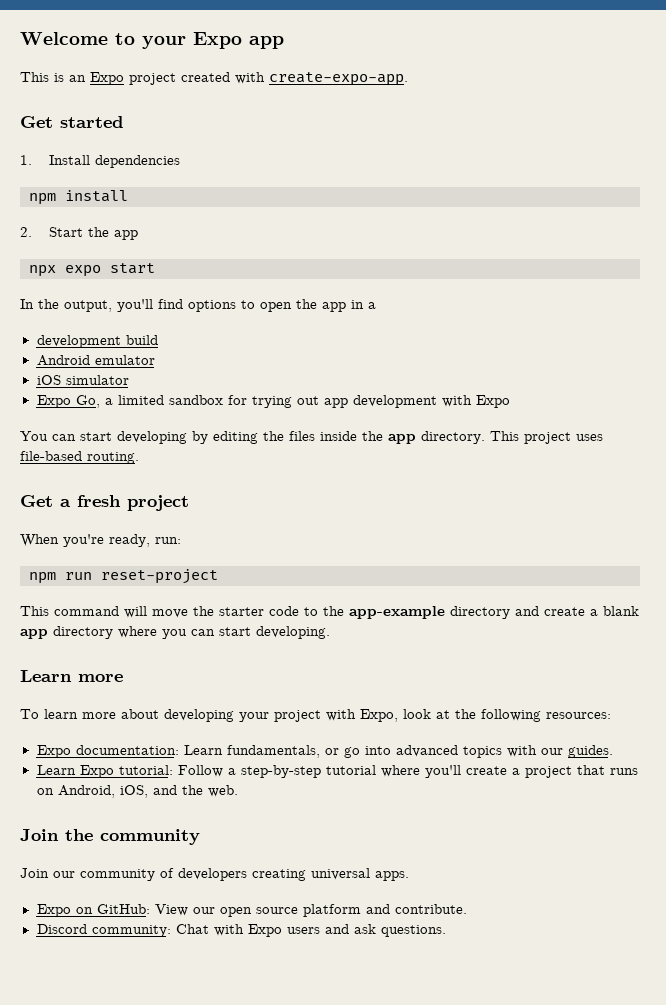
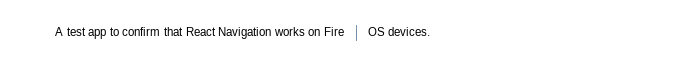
- Welcome to your Expo app
- This is an Expo project created with create-expo-app.
- Get started
- 1. Install dependencies
- npm install
- 2. Start the app
- npx expo start
- In the output, you'll find options to open the app in a
- development build
- Android emulator
- iOS simulator
- Expo Go, a limited sandbox for trying out app development with Expo
- You can start developing by editing the files inside the app directory. This project uses file-based routing.
- Get a fresh project
- When you're ready, run:
- npm run reset-project
- This command will move the starter code to the app-example directory and create a blank app directory where you can start developing.
- Learn more
- To learn more about developing your project with Expo, look at the following resources:
- Expo documentation: Learn fundamentals, or go into advanced topics with our guides.
- Learn Expo tutorial: Follow a step-by-step tutorial where you'll create a project that runs on Android, iOS, and the web.
- Join the community
- Join our community of developers creating universal apps.
- Expo on GitHub: View our open source platform and contribute.
- Discord community: Chat with Expo users and ask questions.
+ A test app to confirm that React Navigation works on Fire OS devices.

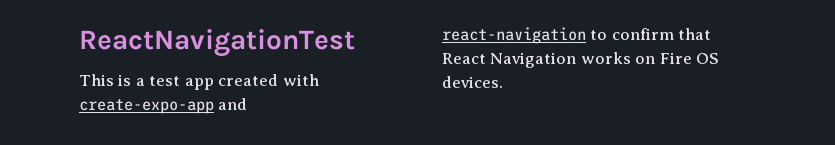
- A test app to confirm that React Navigation works on Fire OS devices.
+ ReactNavigationTest
+ This is a test app created with create-expo-app and react-navigation to confirm that React Navigation works on Fire OS devices.

